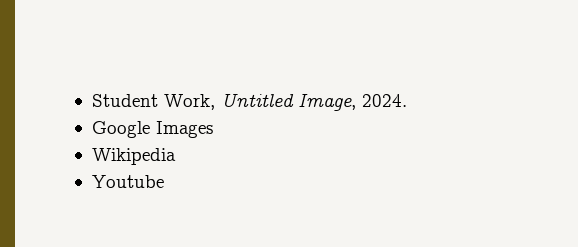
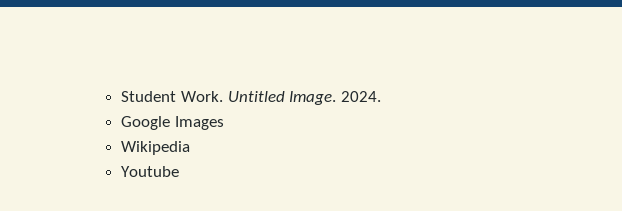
- Student Work, Untitled Image, 2024.
+ Student Work. Untitled Image. 2024.

